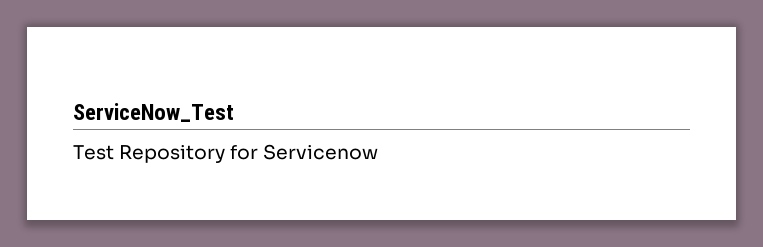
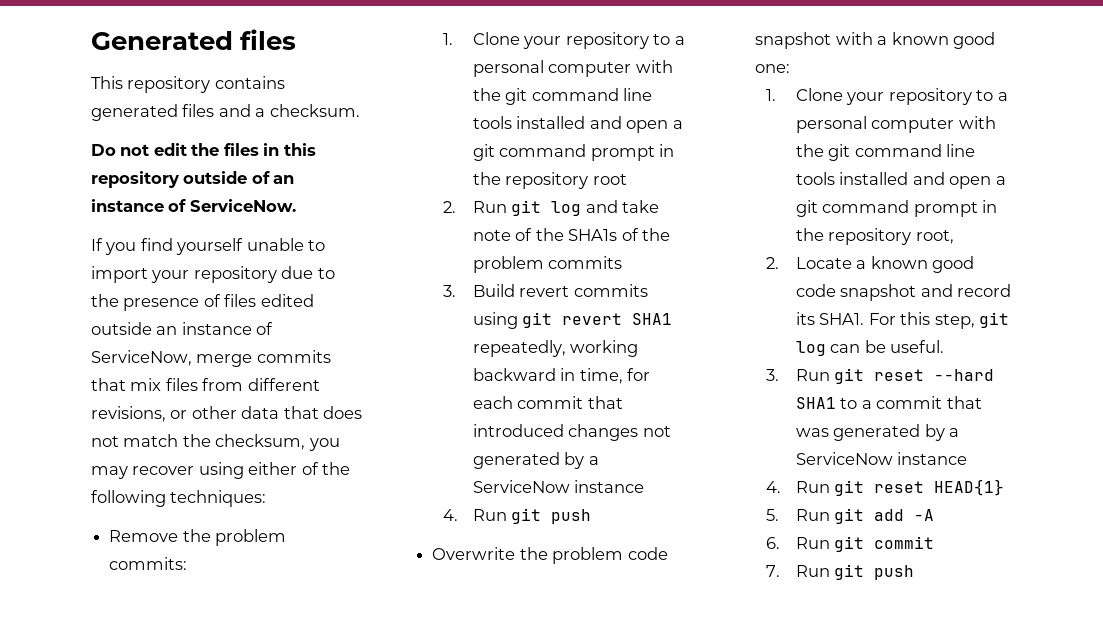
- ServiceNow_Test
- Test Repository for Servicenow
+ Generated files
+ This repository contains generated files and a checksum.
+ Do not edit the files in this repository outside of an instance of ServiceNow.
+ If you find yourself unable to import your repository due to the presence of files edited outside an instance of ServiceNow, merge commits that mix files from different revisions, or other data that does not match the checksum, you may recover using either of the following techniques:
+ Remove the problem commits:
+ 1. Clone your repository to a personal computer with the git command line tools installed and open a git command prompt in the repository root
+ 2. Run git log and take note of the SHA1s of the problem commits
+ 3. Build revert commits using git revert SHA1 repeatedly, working backward in time, for each commit that introduced changes not generated by a ServiceNow instance
+ 4. Run git push
+ Overwrite the problem code snapshot with a known good one:
+ 1. Clone your repository to a personal computer with the git command line tools installed and open a git command prompt in the repository root,
+ 2. Locate a known good code snapshot and record its SHA1. For this step, git log can be useful.
+ 3. Run git reset --hard SHA1 to a commit that was generated by a ServiceNow instance
+ 4. Run git reset HEAD{1}
+ 5. Run git add -A
+ 6. Run git commit
+ 7. Run git push

